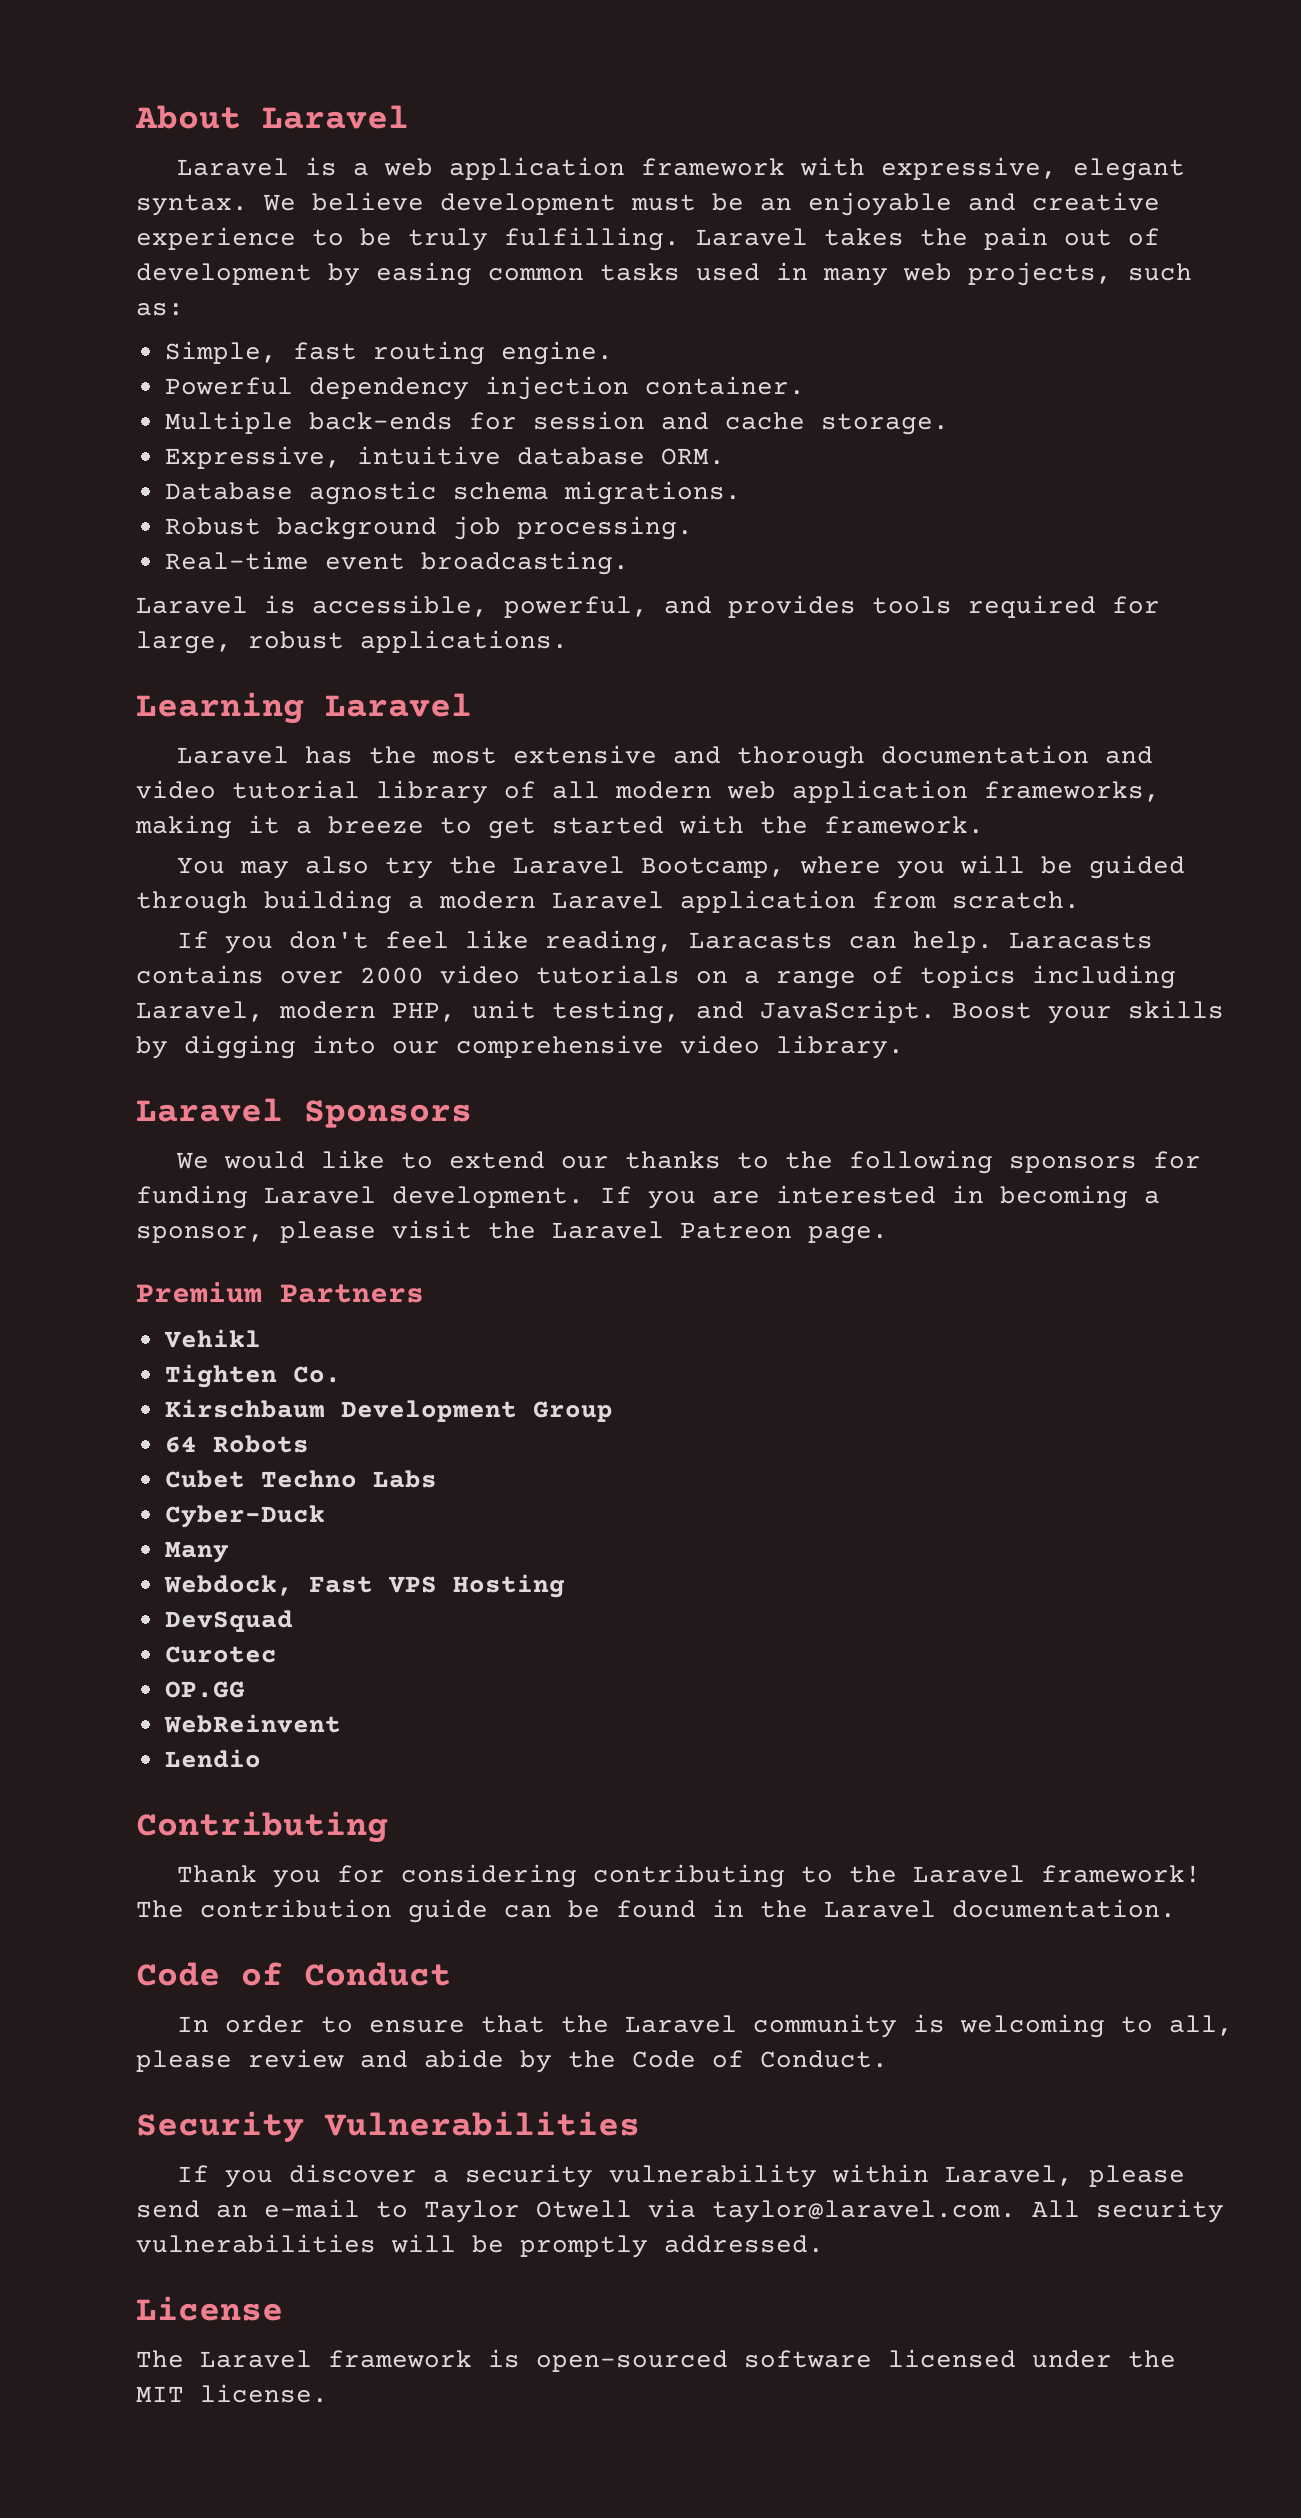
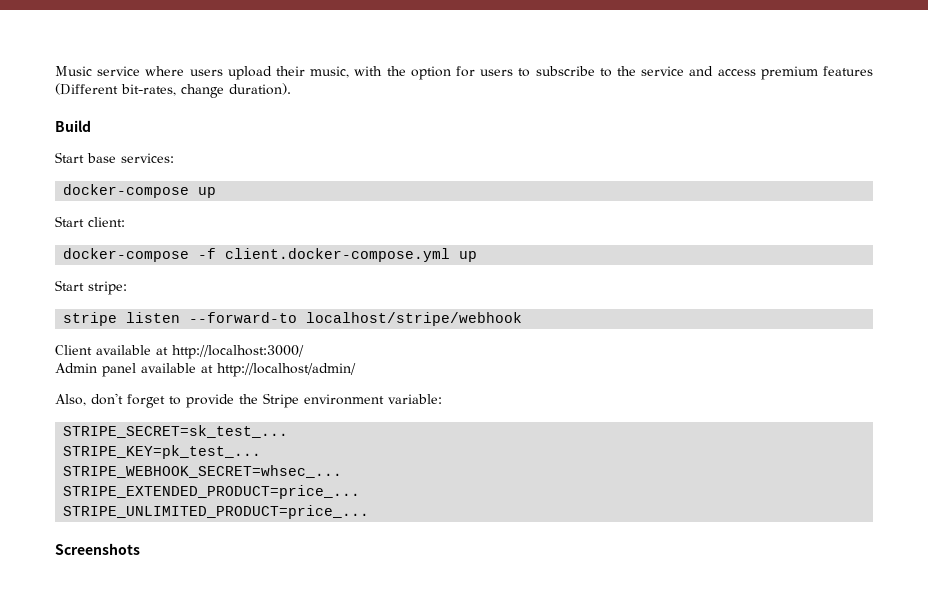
- About Laravel
- Laravel is a web application framework with expressive, elegant syntax. We believe development must be an enjoyable and creative experience to be truly fulfilling. Laravel takes the pain out of development by easing common tasks used in many web projects, such as:
- Simple, fast routing engine.
- Powerful dependency injection container.
- Multiple back-ends for session and cache storage.
- Expressive, intuitive database ORM.
- Database agnostic schema migrations.
- Robust background job processing.
- Real-time event broadcasting.
- Laravel is accessible, powerful, and provides tools required for large, robust applications.
- Learning Laravel
- Laravel has the most extensive and thorough documentation and video tutorial library of all modern web application frameworks, making it a breeze to get started with the framework.
- You may also try the Laravel Bootcamp, where you will be guided through building a modern Laravel application from scratch.
- If you don't feel like reading, Laracasts can help. Laracasts contains over 2000 video tutorials on a range of topics including Laravel, modern PHP, unit testing, and JavaScript. Boost your skills by digging into our comprehensive video library.
- Laravel Sponsors
- We would like to extend our thanks to the following sponsors for funding Laravel development. If you are interested in becoming a sponsor, please visit the Laravel Patreon page.
- Premium Partners
- Vehikl
- Tighten Co.
- Kirschbaum Development Group
- 64 Robots
- Cubet Techno Labs
- Cyber-Duck
- Many
- Webdock, Fast VPS Hosting
- DevSquad
- Curotec
- OP.GG
- WebReinvent
- Lendio
- Contributing
- Thank you for considering contributing to the Laravel framework! The contribution guide can be found in the Laravel documentation.
- Code of Conduct
- In order to ensure that the Laravel community is welcoming to all, please review and abide by the Code of Conduct.
- Security Vulnerabilities
- If you discover a security vulnerability within Laravel, please send an e-mail to Taylor Otwell via taylor@laravel.com. All security vulnerabilities will be promptly addressed.
- License
- The Laravel framework is open-sourced software licensed under the MIT license.
+ Music service where users upload their music, with the option for users to subscribe to the service and access premium features (Different bit-rates, change duration).
+ Build
+ Start base services:
+ docker-compose up
+ Start client:
+ docker-compose -f client.docker-compose.yml up
+ Start stripe:
+ stripe listen --forward-to localhost/stripe/webhook
+ Client available at http://localhost:3000/
+ Admin panel available at http://localhost/admin/
+ Also, don't forget to provide the Stripe environment variable:
+ STRIPE_SECRET=sk_test_...
+ STRIPE_KEY=pk_test_...
+ STRIPE_WEBHOOK_SECRET=whsec_...
+ STRIPE_EXTENDED_PRODUCT=price_...
+ STRIPE_UNLIMITED_PRODUCT=price_...
+ Screenshots

